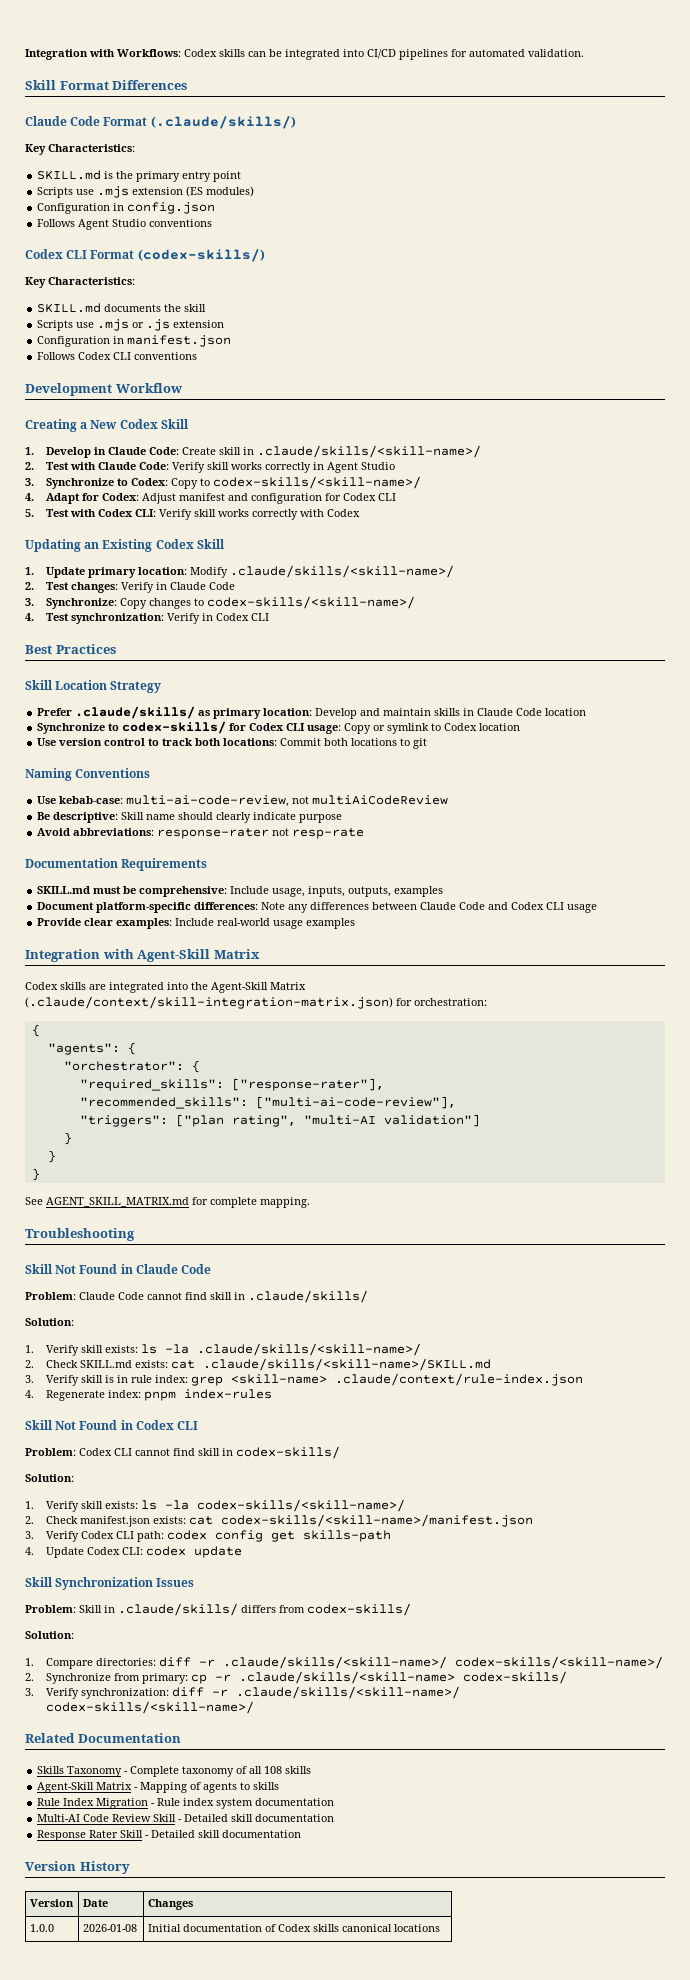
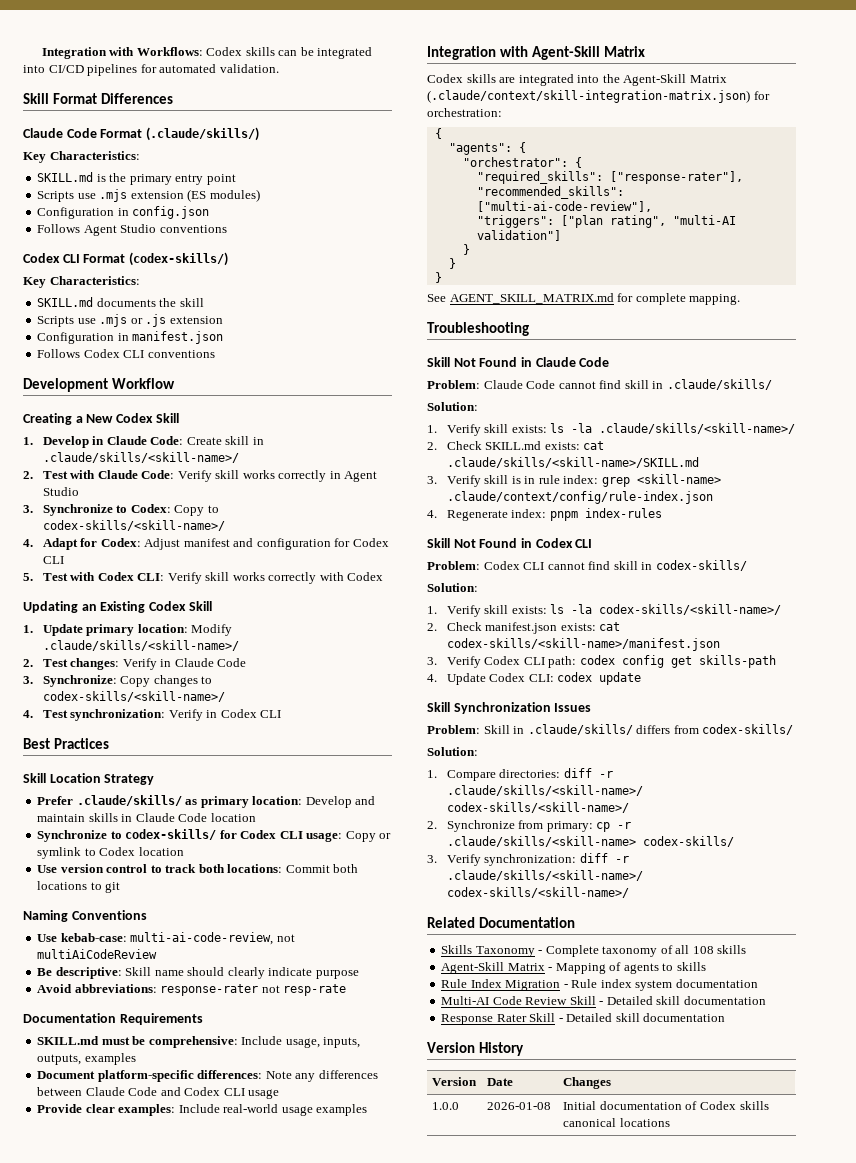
- 3. Verify skill is in rule index: grep <skill-name> .claude/context/rule-index.json
+ 3. Verify skill is in rule index: grep <skill-name> .claude/context/config/rule-index.json

